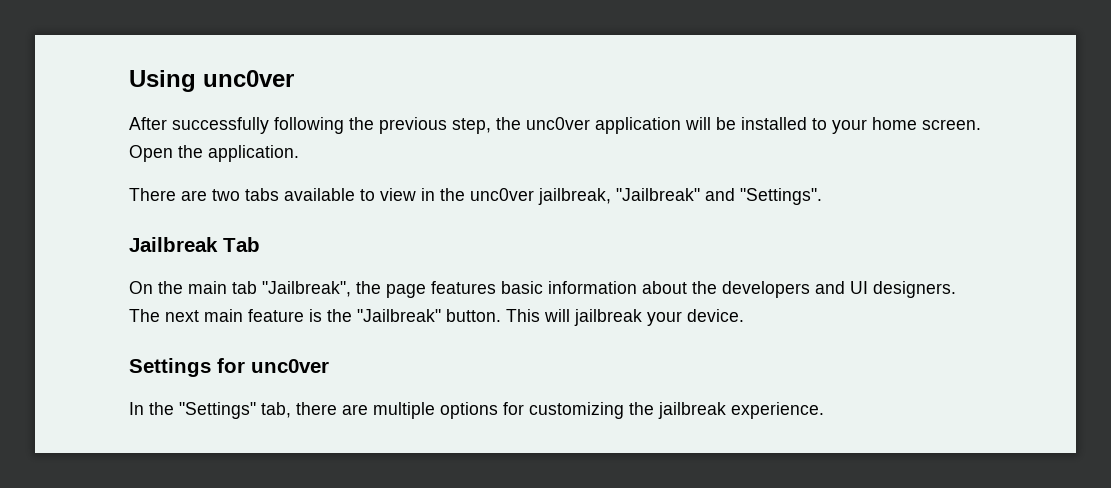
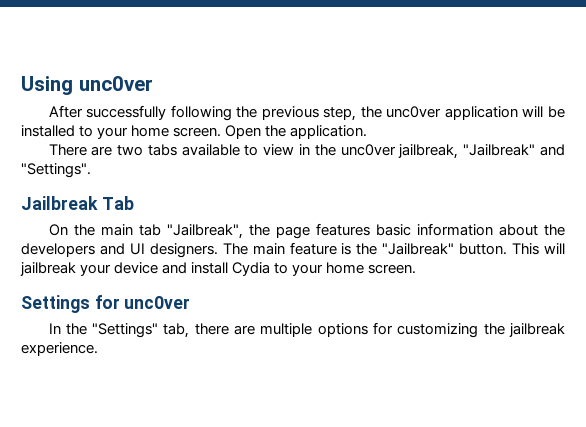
- The next main feature is the "Jailbreak" button.
+ The main feature is the "Jailbreak" button.
- This will jailbreak your device.
+ This will jailbreak your device and install Cydia to your home screen.

